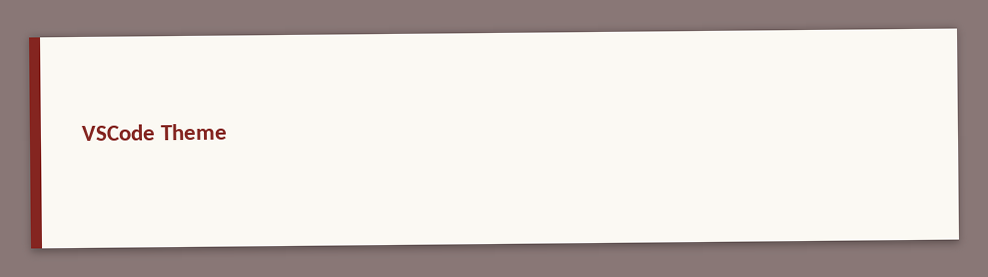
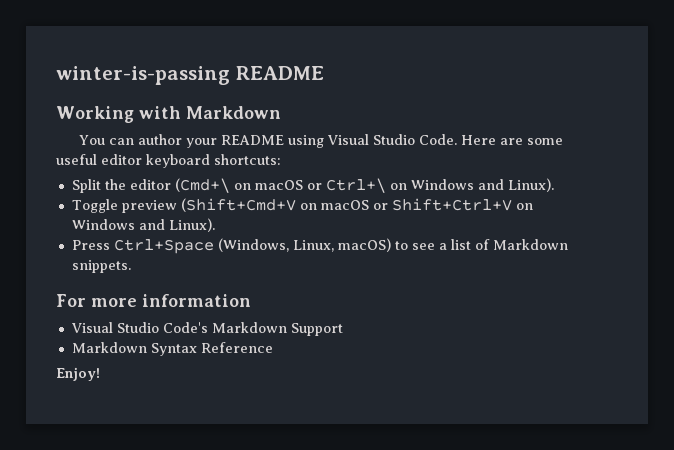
- VSCode Theme
+ winter-is-passing README
+ Working with Markdown
+ You can author your README using Visual Studio Code. Here are some useful editor keyboard shortcuts:
+ Split the editor (Cmd+\ on macOS or Ctrl+\ on Windows and Linux).
+ Toggle preview (Shift+Cmd+V on macOS or Shift+Ctrl+V on Windows and Linux).
+ Press Ctrl+Space (Windows, Linux, macOS) to see a list of Markdown snippets.
+ For more information
+ Visual Studio Code's Markdown Support
+ Markdown Syntax Reference
+ Enjoy!

